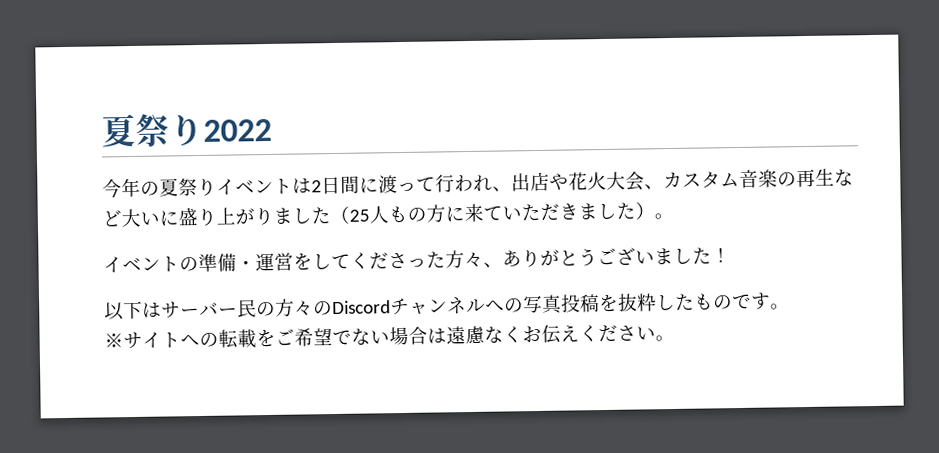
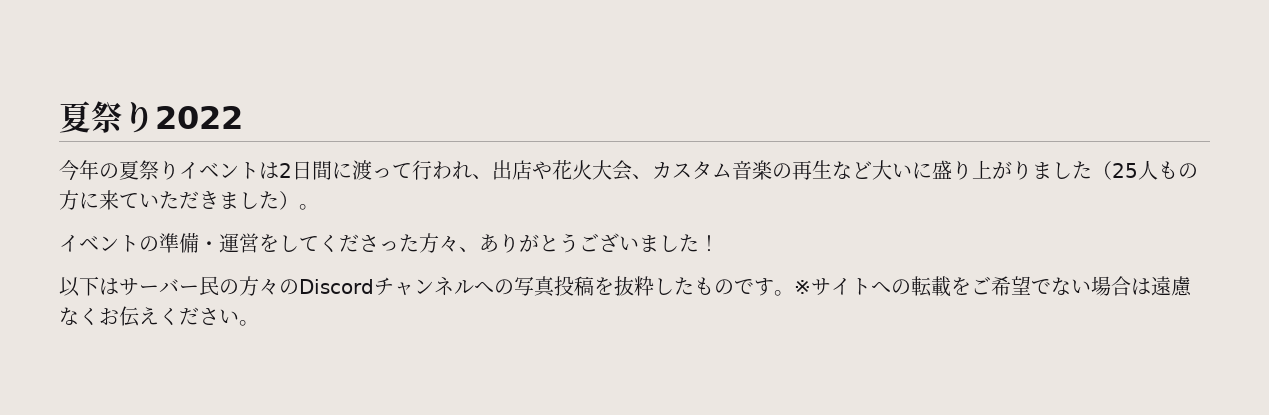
- 以下はサーバー民の方々のDiscordチャンネルへの写真投稿を抜粋したものです。
- ※サイトへの転載をご希望でない場合は遠慮なくお伝えください。
+ 以下はサーバー民の方々のDiscordチャンネルへの写真投稿を抜粋したものです。※サイトへの転載をご希望でない場合は遠慮なくお伝えください。

